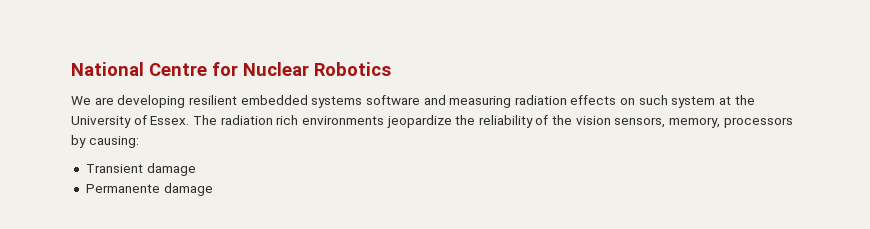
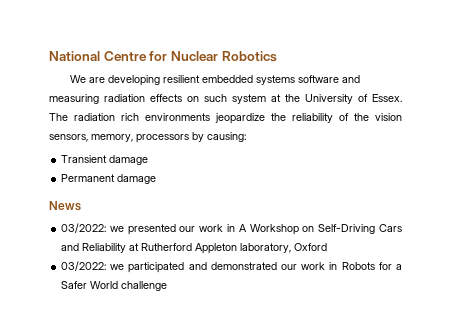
- Permanente damage
+ Permanent damage
+ News
+ 03/2022: we presented our work in A Workshop on Self-Driving Cars and Reliability at Rutherford Appleton laboratory, Oxford
+ 03/2022: we participated and demonstrated our work in Robots for a Safer World challenge

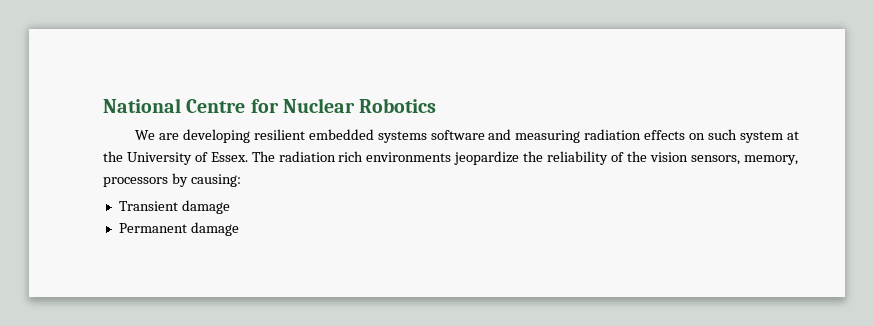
- News
- 03/2022: we presented our work in A Workshop on Self-Driving Cars and Reliability at Rutherford Appleton laboratory, Oxford
- 03/2022: we participated and demonstrated our work in Robots for a Safer World challenge

